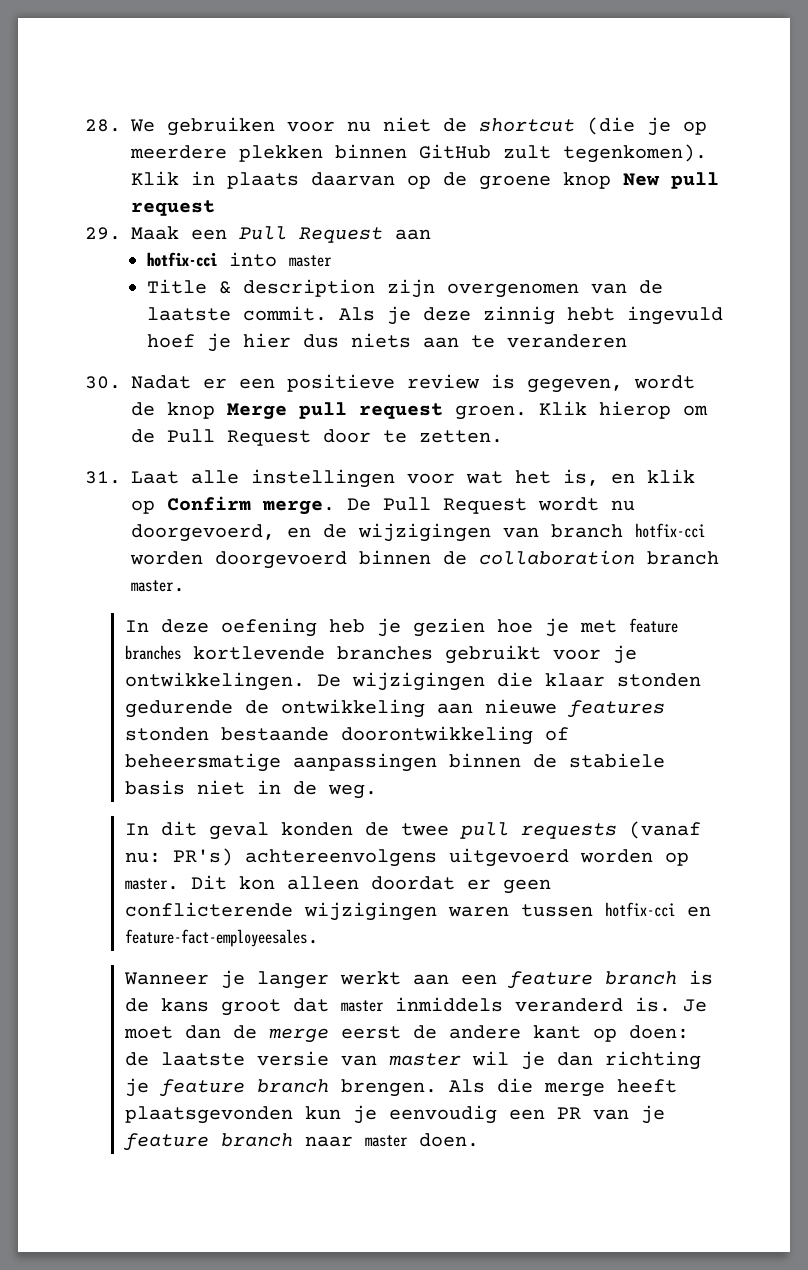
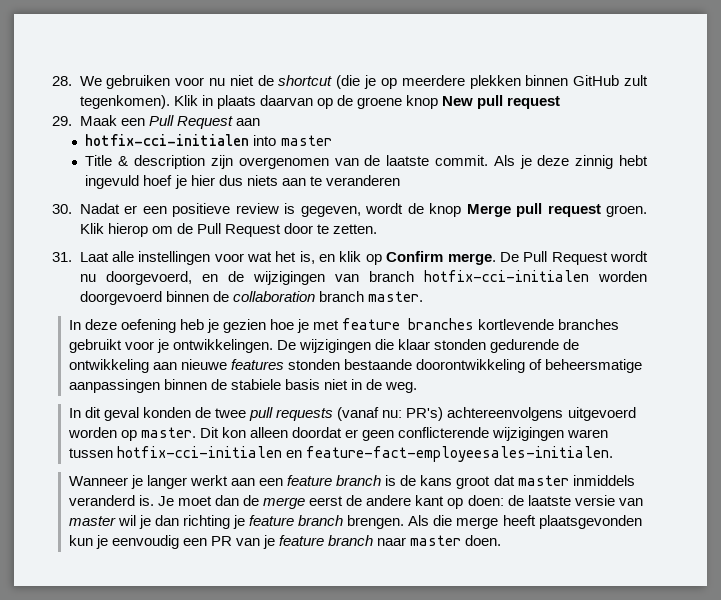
- hotfix-cci into master
+ hotfix-cci-initialen into master
- De Pull Request wordt nu doorgevoerd, en de wijzigingen van branch hotfix-cci worden doorgevoerd binnen de collaboration branch master.
+ De Pull Request wordt nu doorgevoerd, en de wijzigingen van branch hotfix-cci-initialen worden doorgevoerd binnen de collaboration branch master.
- Dit kon alleen doordat er geen conflicterende wijzigingen waren tussen hotfix-cci en feature-fact-employeesales.
+ Dit kon alleen doordat er geen conflicterende wijzigingen waren tussen hotfix-cci-initialen en feature-fact-employeesales-initialen.

